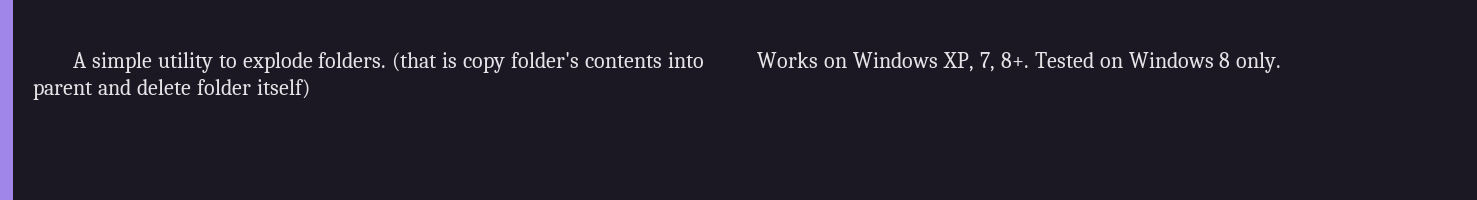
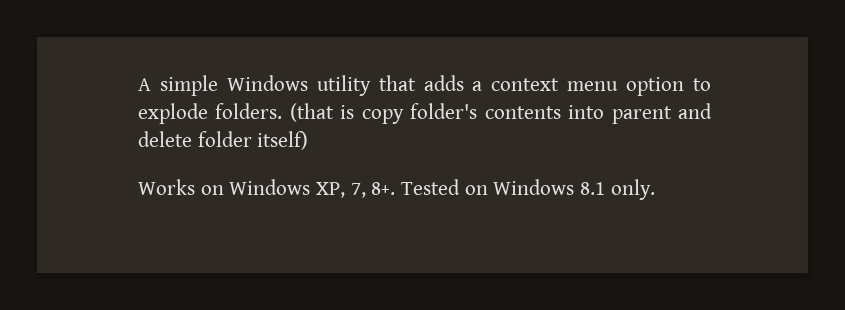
- A simple utility to explode folders.
+ A simple Windows utility that adds a context menu option to explode folders.
- Tested on Windows 8 only.
+ Tested on Windows 8.1 only.

